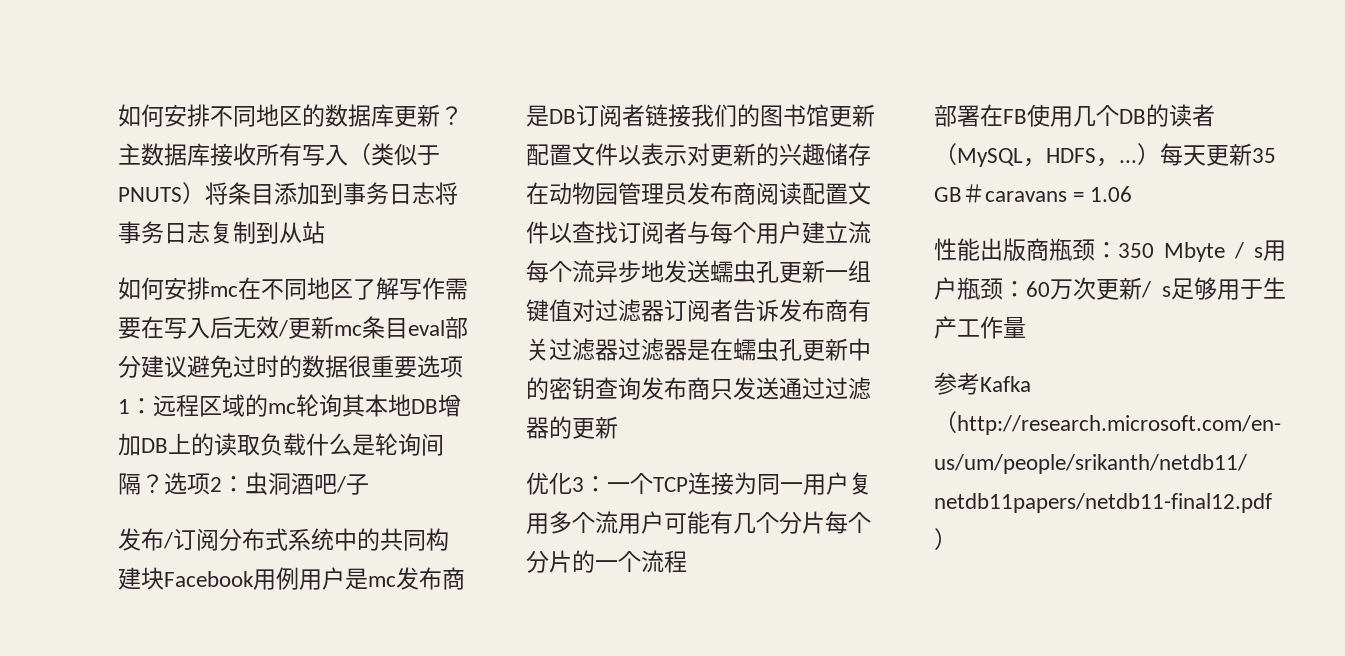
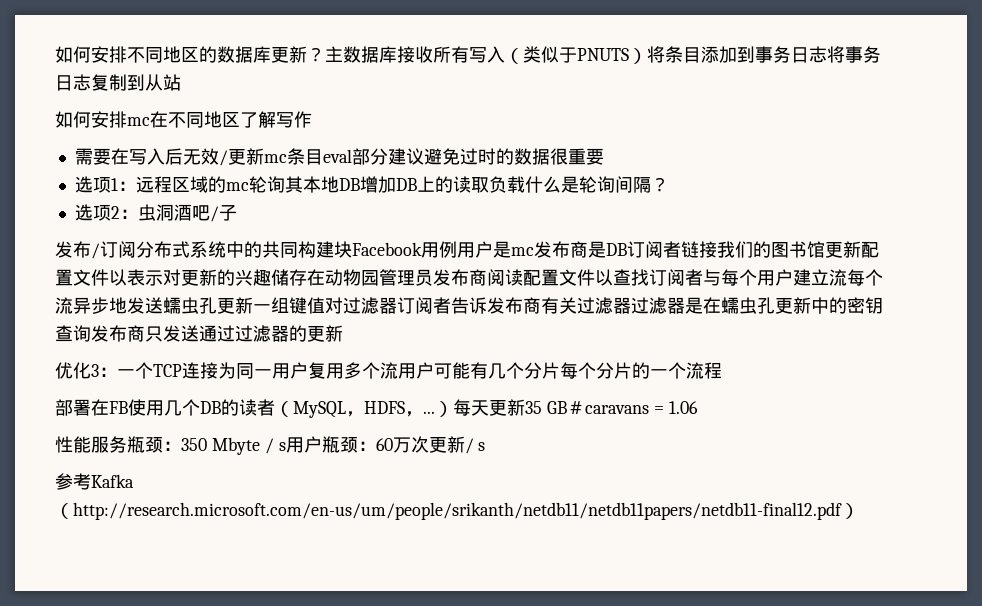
- 如何安排mc在不同地区了解写作需要在写入后无效/更新mc条目eval部分建议避免过时的数据很重要选项1：远程区域的mc轮询其本地DB增加DB上的读取负载什么是轮询间隔？选项2：虫洞酒吧/子
+ 如何安排mc在不同地区了解写作
+ 需要在写入后无效/更新mc条目eval部分建议避免过时的数据很重要
+ 选项1：远程区域的mc轮询其本地DB增加DB上的读取负载什么是轮询间隔？
+ 选项2：虫洞酒吧/子
- 性能出版商瓶颈：350 Mbyte / s用户瓶颈：60万次更新/ s足够用于生产工作量
+ 性能服务瓶颈：350 Mbyte / s用户瓶颈：60万次更新/ s

